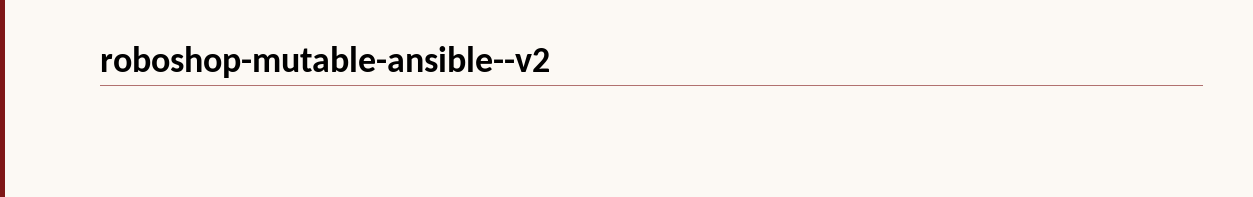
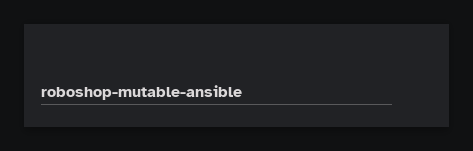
- roboshop-mutable-ansible--v2
+ roboshop-mutable-ansible

